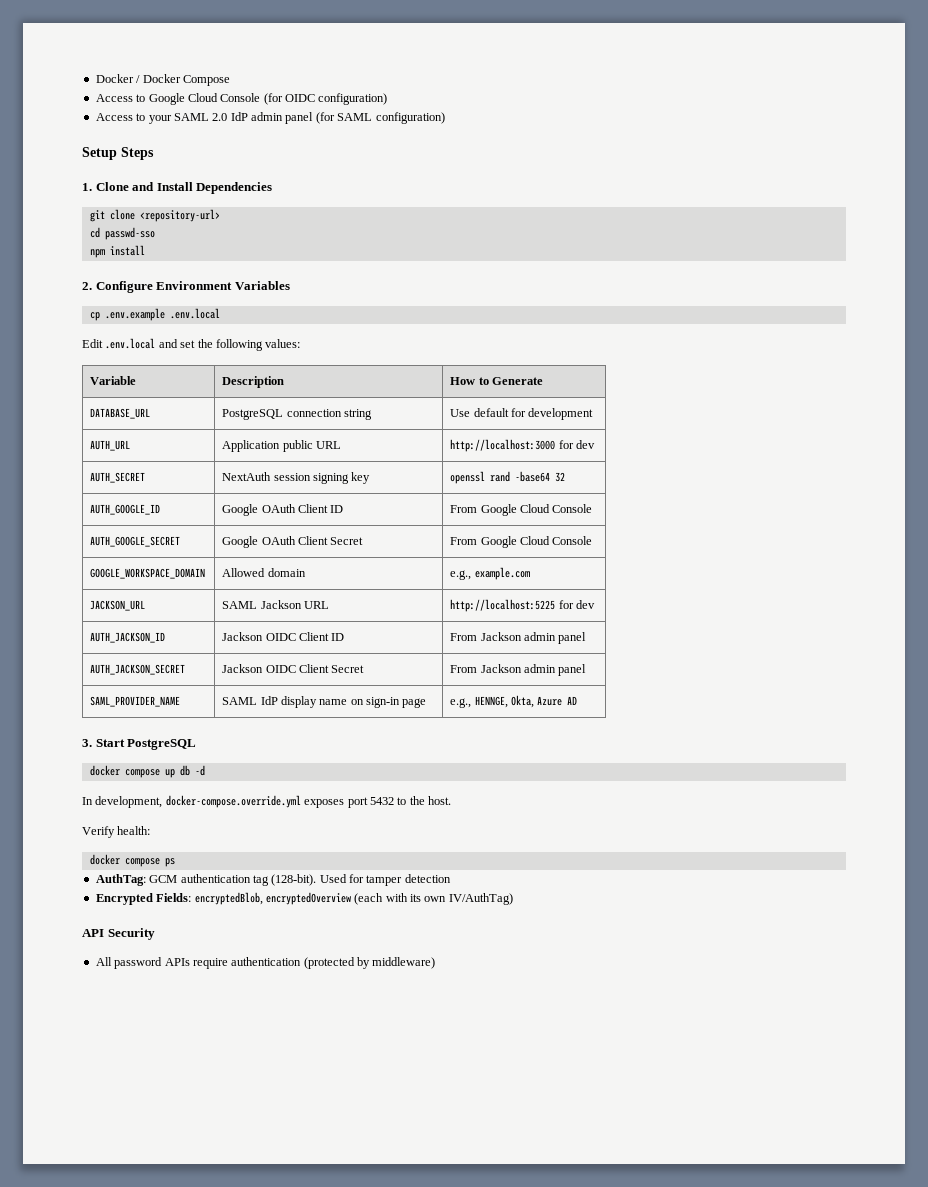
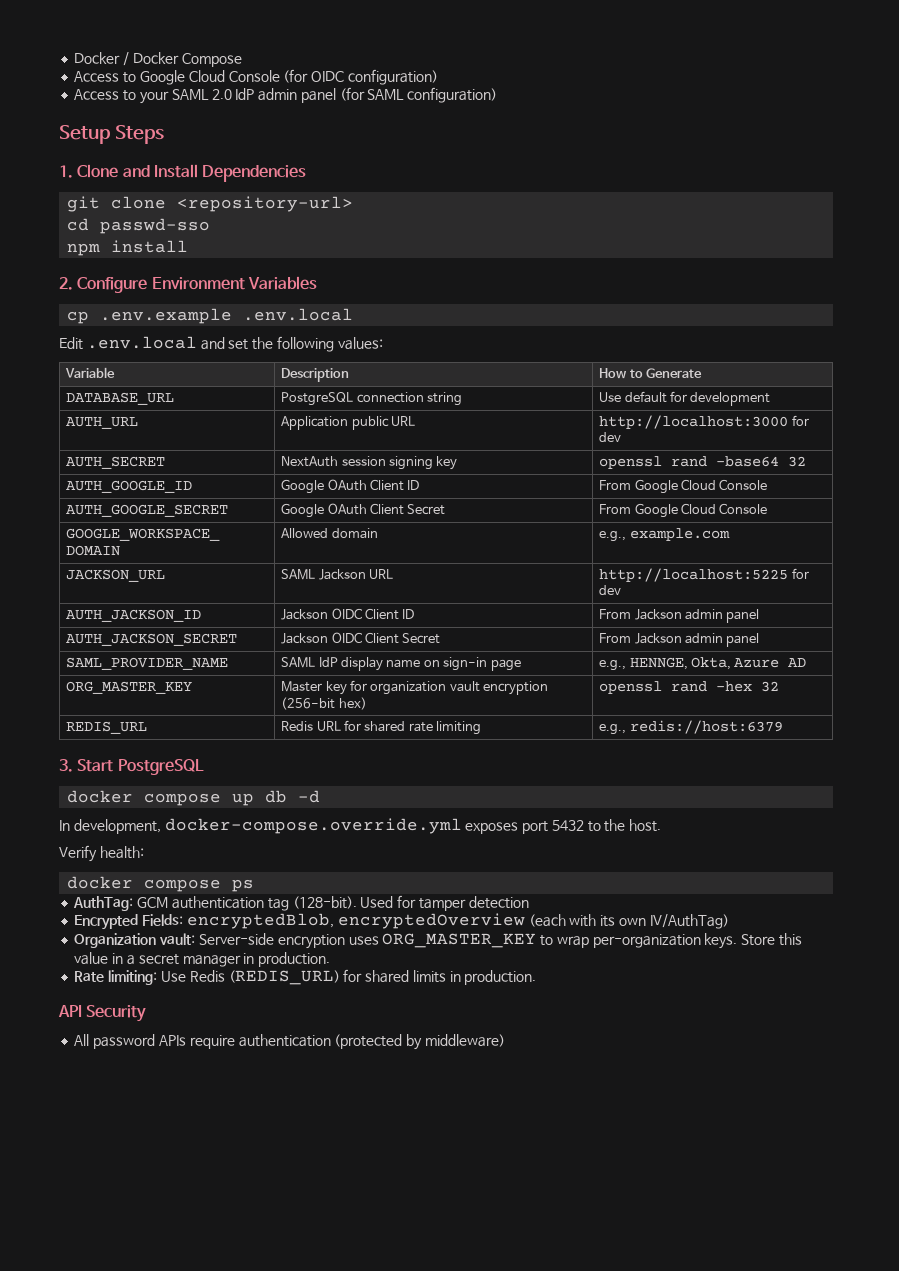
+ ORG_MASTER_KEY | Master key for organization vault encryption (256-bit hex) | openssl rand -hex 32
+ REDIS_URL | Redis URL for shared rate limiting | e.g., redis://host:6379
+ Organization vault: Server-side encryption uses ORG_MASTER_KEY to wrap per-organization keys. Store this value in a secret manager in production.
+ Rate limiting: Use Redis (REDIS_URL) for shared limits in production.

